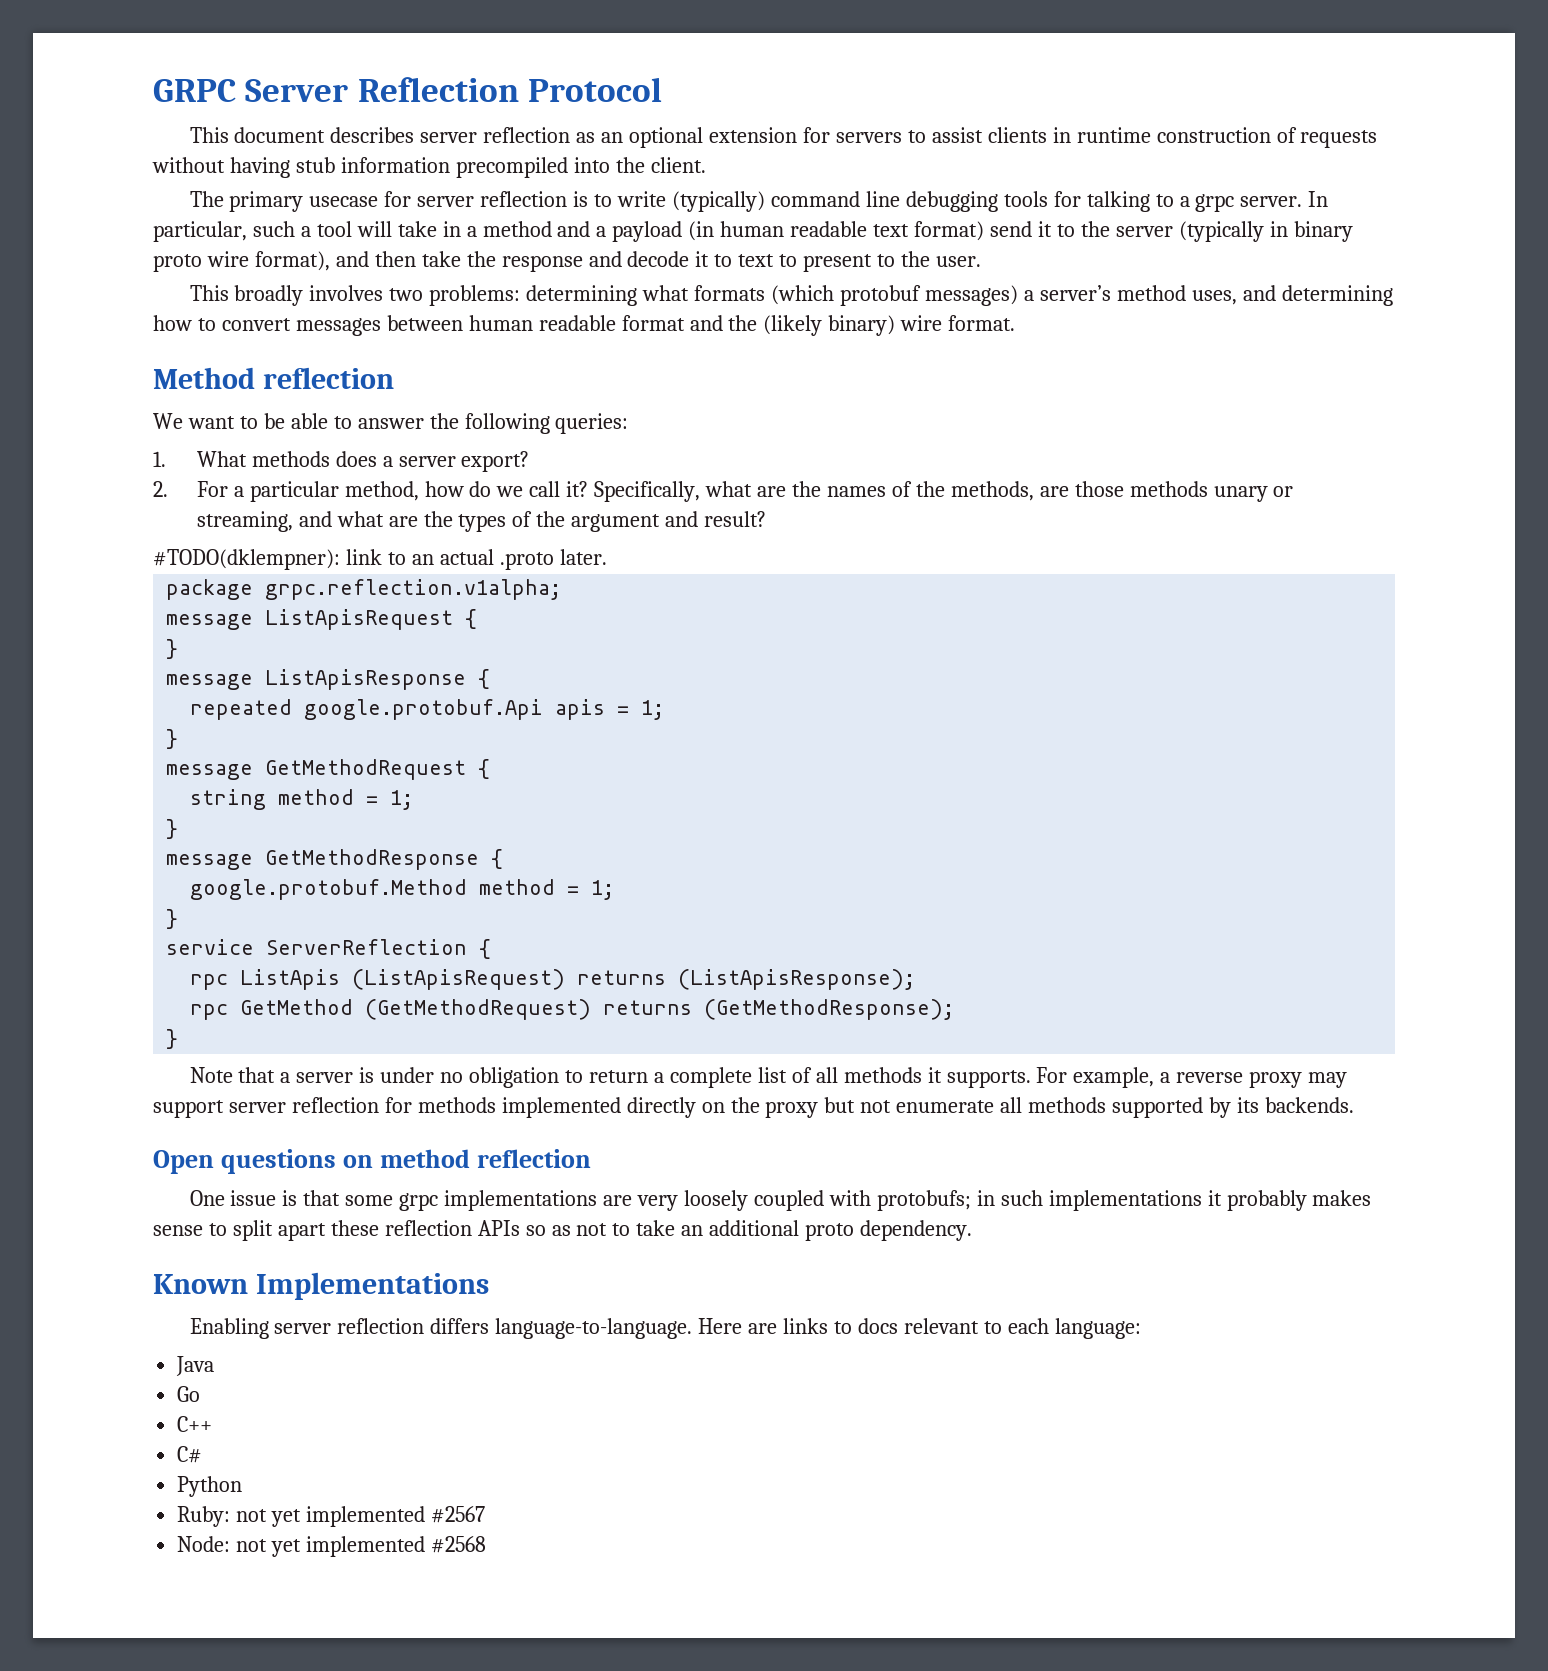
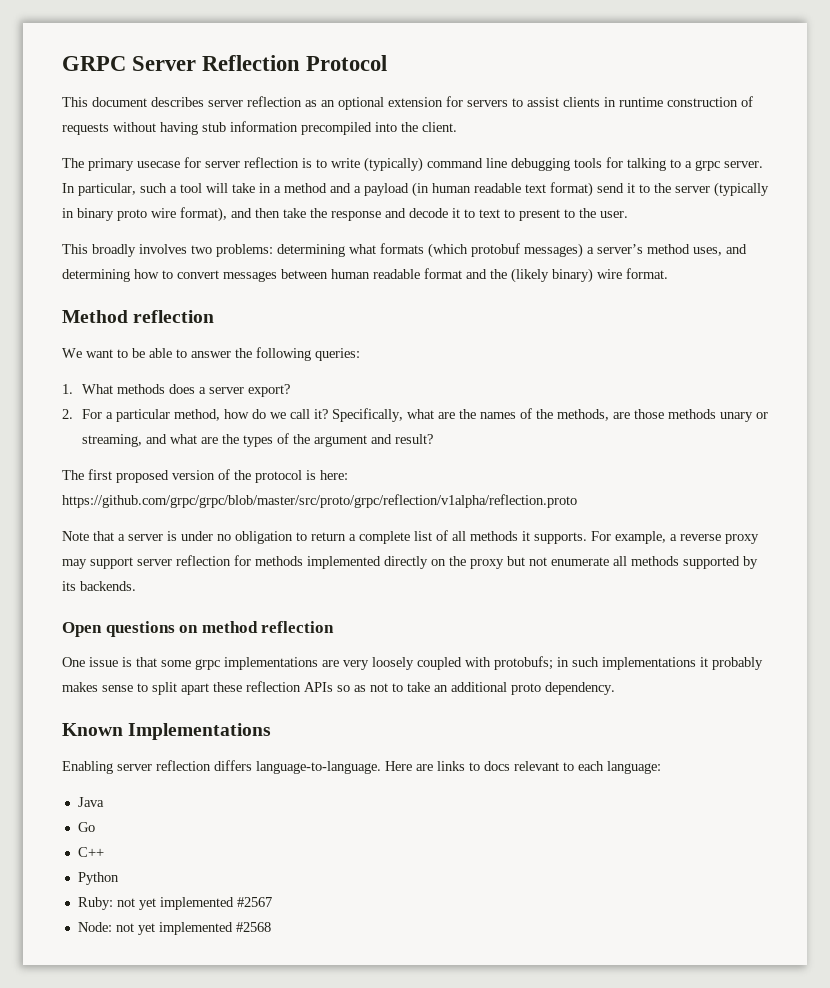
- #TODO(dklempner): link to an actual .proto later.
- package grpc.reflection.v1alpha;
- message ListApisRequest {
- }
- message ListApisResponse {
- repeated google.protobuf.Api apis = 1;
- }
- message GetMethodRequest {
- string method = 1;
- }
- message GetMethodResponse {
- google.protobuf.Method method = 1;
- }
- service ServerReflection {
- rpc ListApis (ListApisRequest) returns (ListApisResponse);
- rpc GetMethod (GetMethodRequest) returns (GetMethodResponse);
- }
+ The first proposed version of the protocol is here: https://github.com/grpc/grpc/blob/master/src/proto/grpc/reflection/v1alpha/reflection.proto
- C#

